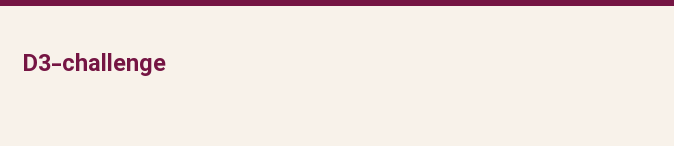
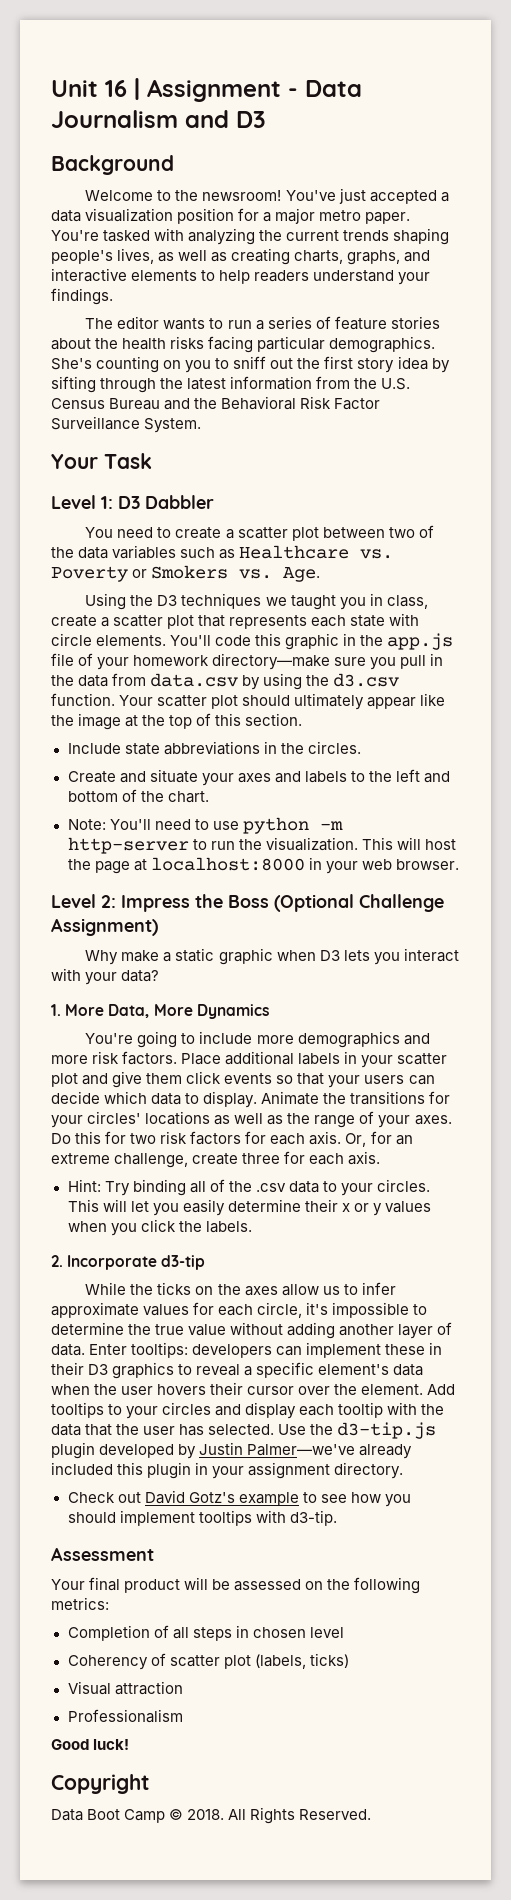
- D3-challenge
+ Unit 16 | Assignment - Data Journalism and D3
+ Background
+ Welcome to the newsroom! You've just accepted a data visualization position for a major metro paper. You're tasked with analyzing the current trends shaping people's lives, as well as creating charts, graphs, and interactive elements to help readers understand your findings.
+ The editor wants to run a series of feature stories about the health risks facing particular demographics. She's counting on you to sniff out the first story idea by sifting through the latest information from the U.S. Census Bureau and the Behavioral Risk Factor Surveillance System.
+ Your Task
+ Level 1: D3 Dabbler
+ You need to create a scatter plot between two of the data variables such as Healthcare vs. Poverty or Smokers vs. Age.
+ Using the D3 techniques we taught you in class, create a scatter plot that represents each state with circle elements. You'll code this graphic in the app.js file of your homework directory—make sure you pull in the data from data.csv by using the d3.csv function. Your scatter plot should ultimately appear like the image at the top of this section.
+ Include state abbreviations in the circles.
+ Create and situate your axes and labels to the left and bottom of the chart.
+ Note: You'll need to use python -m http-server to run the visualization. This will host the page at localhost:8000 in your web browser.
+ Level 2: Impress the Boss (Optional Challenge Assignment)
+ Why make a static graphic when D3 lets you interact with your data?
+ 1. More Data, More Dynamics
+ You're going to include more demographics and more risk factors. Place additional labels in your scatter plot and give them click events so that your users can decide which data to display. Animate the transitions for your circles' locations as well as the range of your axes. Do this for two risk factors for each axis. Or, for an extreme challenge, create three for each axis.
+ Hint: Try binding all of the .csv data to your circles. This will let you easily determine their x or y values when you click the labels.
+ 2. Incorporate d3-tip
+ While the ticks on the axes allow us to infer approximate values for each circle, it's impossible to determine the true value without adding another layer of data. Enter tooltips: developers can implement these in their D3 graphics to reveal a specific element's data when the user hovers their cursor over the element. Add tooltips to your circles and display each tooltip with the data that the user has selected. Use the d3-tip.js plugin developed by Justin Palmer—we've already included this plugin in your assignment directory.
+ Check out David Gotz's example to see how you should implement tooltips with d3-tip.
+ Assessment
+ Your final product will be assessed on the following metrics:
+ Completion of all steps in chosen level
+ Coherency of scatter plot (labels, ticks)
+ Visual attraction
+ Professionalism
+ Good luck!
+ Copyright
+ Data Boot Camp © 2018. All Rights Reserved.

